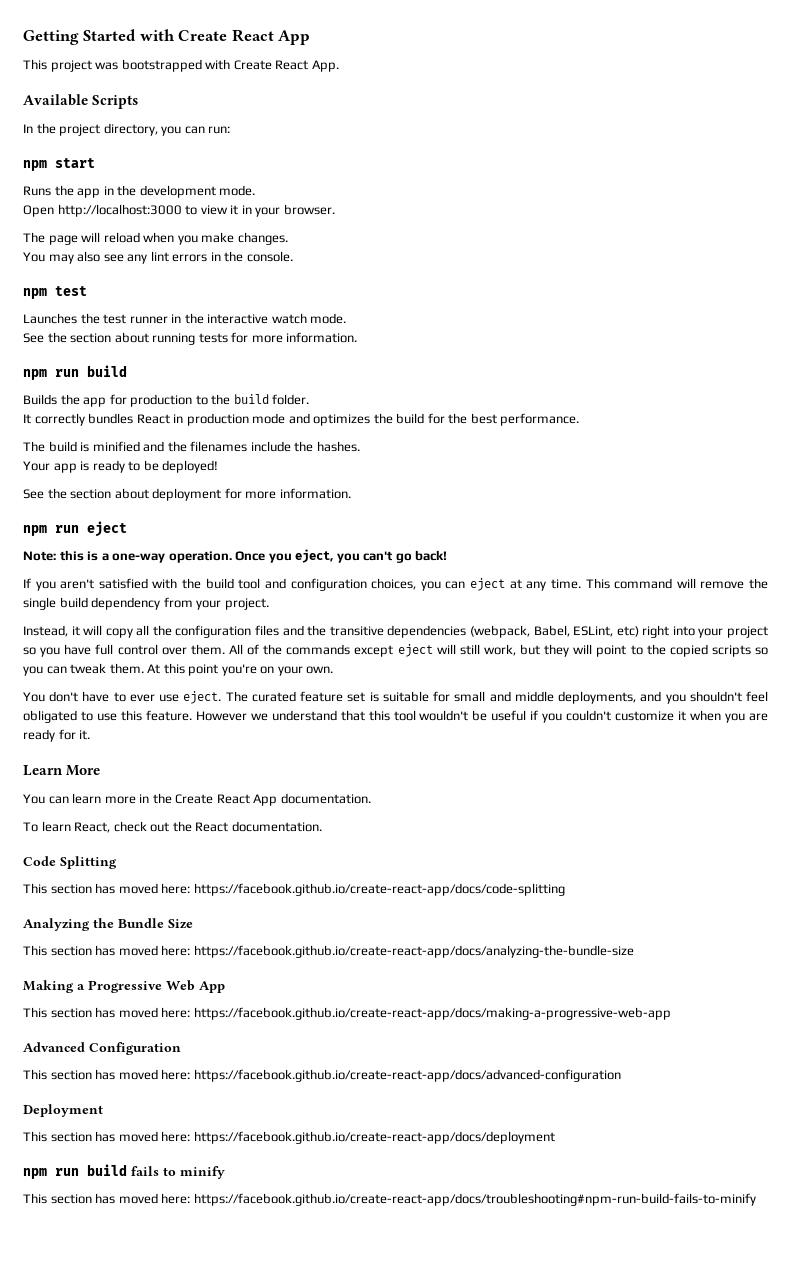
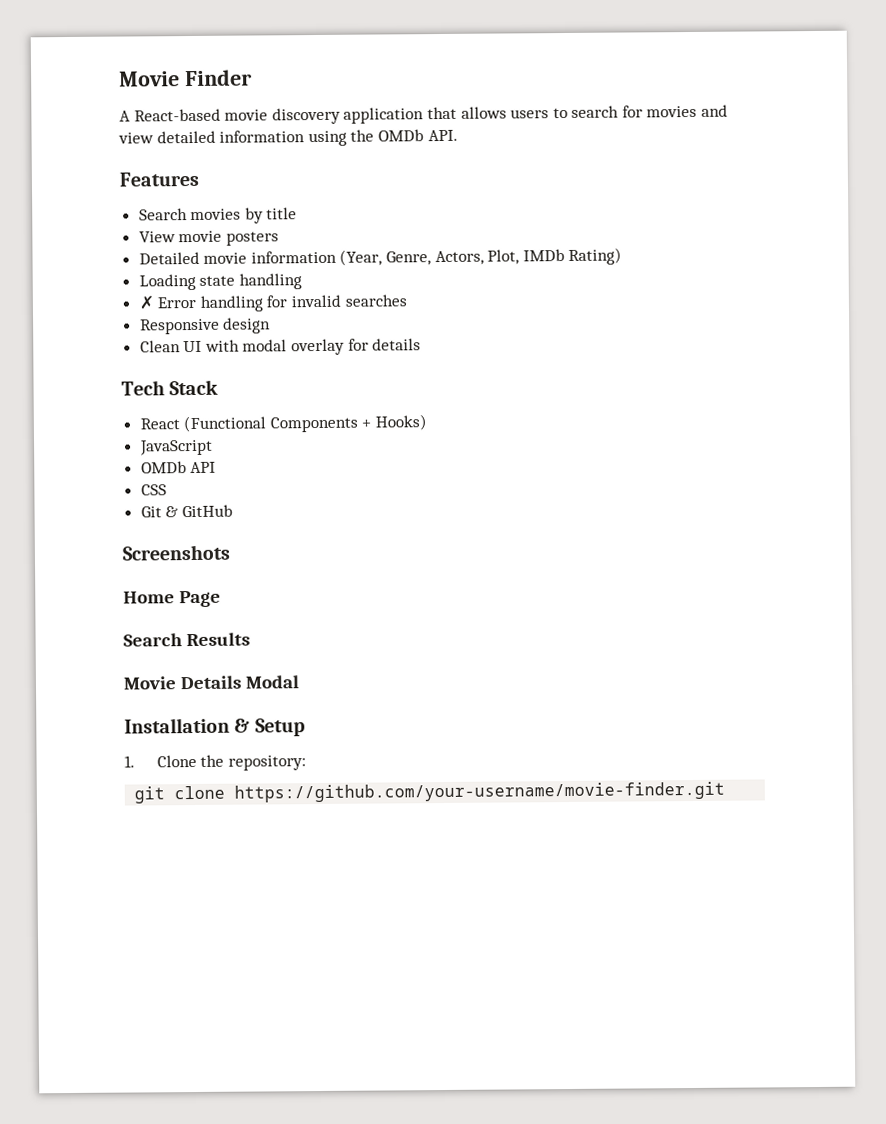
- Getting Started with Create React App
- This project was bootstrapped with Create React App.
- Available Scripts
- In the project directory, you can run:
- npm start
- Runs the app in the development mode.
- Open http://localhost:3000 to view it in your browser.
- The page will reload when you make changes.
- You may also see any lint errors in the console.
- npm test
- Launches the test runner in the interactive watch mode.
- See the section about running tests for more information.
- npm run build
- Builds the app for production to the build folder.
- It correctly bundles React in production mode and optimizes the build for the best performance.
- The build is minified and the filenames include the hashes.
- Your app is ready to be deployed!
- See the section about deployment for more information.
- npm run eject
- Note: this is a one-way operation. Once you eject, you can't go back!
- If you aren't satisfied with the build tool and configuration choices, you can eject at any time. This command will remove the single build dependency from your project.
- Instead, it will copy all the configuration files and the transitive dependencies (webpack, Babel, ESLint, etc) right into your project so you have full control over them. All of the commands except eject will still work, but they will point to the copied scripts so you can tweak them. At this point you're on your own.
- You don't have to ever use eject. The curated feature set is suitable for small and middle deployments, and you shouldn't feel obligated to use this feature. However we understand that this tool wouldn't be useful if you couldn't customize it when you are ready for it.
- Learn More
- You can learn more in the Create React App documentation.
- To learn React, check out the React documentation.
- Code Splitting
- This section has moved here: https://facebook.github.io/create-react-app/docs/code-splitting
- Analyzing the Bundle Size
- This section has moved here: https://facebook.github.io/create-react-app/docs/analyzing-the-bundle-size
- Making a Progressive Web App
- This section has moved here: https://facebook.github.io/create-react-app/docs/making-a-progressive-web-app
- Advanced Configuration
- This section has moved here: https://facebook.github.io/create-react-app/docs/advanced-configuration
- Deployment
- This section has moved here: https://facebook.github.io/create-react-app/docs/deployment
- npm run build fails to minify
- This section has moved here: https://facebook.github.io/create-react-app/docs/troubleshooting#npm-run-build-fails-to-minify
+ Movie Finder
+ A React-based movie discovery application that allows users to search for movies and view detailed information using the OMDb API.
+ Features
+ Search movies by title
+ View movie posters
+ Detailed movie information (Year, Genre, Actors, Plot, IMDb Rating)
+ Loading state handling
+ ✗ Error handling for invalid searches
+ Responsive design
+ Clean UI with modal overlay for details
+ Tech Stack
+ React (Functional Components + Hooks)
+ JavaScript
+ OMDb API
+ CSS
+ Git & GitHub
+ Screenshots
+ Home Page
+ Search Results
+ Movie Details Modal
+ Installation & Setup
+ 1. Clone the repository:
+ git clone https://github.com/your-username/movie-finder.git

